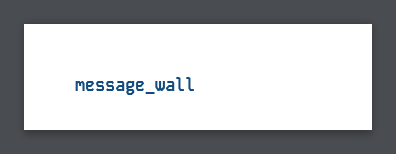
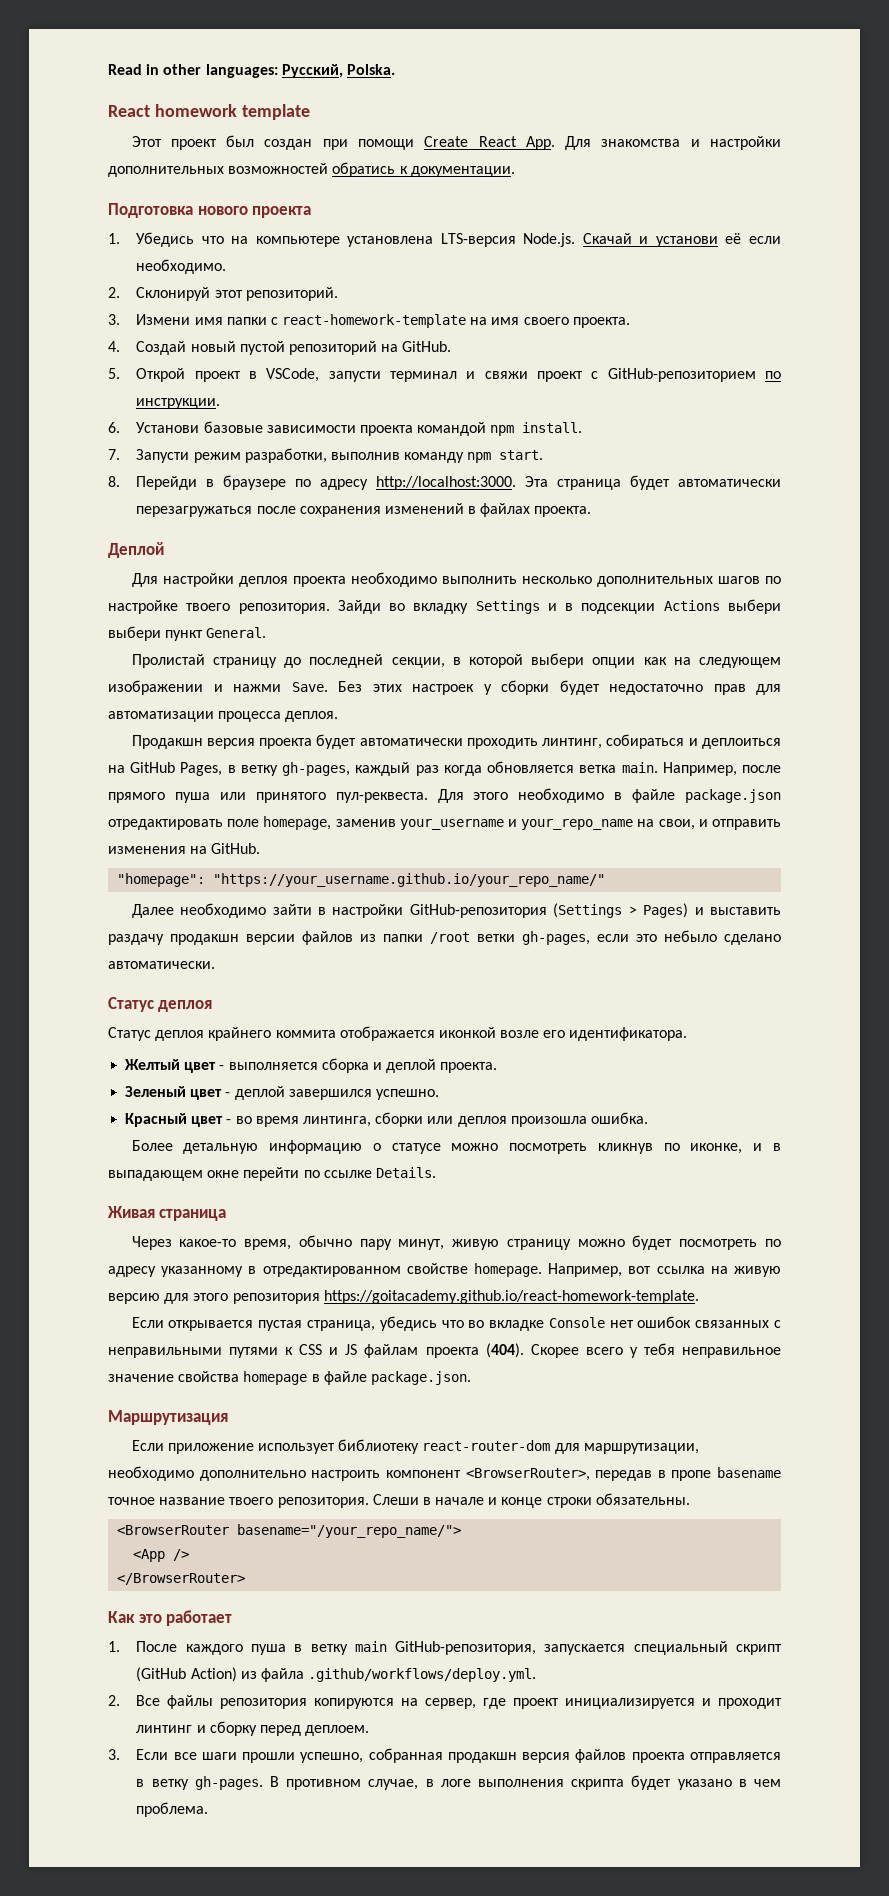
- message_wall
+ Read in other languages: Русский, Polska.
+ React homework template
+ Этот проект был создан при помощи Create React App. Для знакомства и настройки дополнительных возможностей обратись к документации.
+ Подготовка нового проекта
+ 1. Убедись что на компьютере установлена LTS-версия Node.js. Скачай и установи её если необходимо.
+ 2. Склонируй этот репозиторий.
+ 3. Измени имя папки с react-homework-template на имя своего проекта.
+ 4. Создай новый пустой репозиторий на GitHub.
+ 5. Открой проект в VSCode, запусти терминал и свяжи проект с GitHub-репозиторием по инструкции.
+ 6. Установи базовые зависимости проекта командой npm install.
+ 7. Запусти режим разработки, выполнив команду npm start.
+ 8. Перейди в браузере по адресу http://localhost:3000. Эта страница будет автоматически перезагружаться после сохранения изменений в файлах проекта.
+ Деплой
+ Для настройки деплоя проекта необходимо выполнить несколько дополнительных шагов по настройке твоего репозитория. Зайди во вкладку Settings и в подсекции Actions выбери выбери пункт General.
+ Пролистай страницу до последней секции, в которой выбери опции как на следующем изображении и нажми Save. Без этих настроек у сборки будет недостаточно прав для автоматизации процесса деплоя.
+ Продакшн версия проекта будет автоматически проходить линтинг, собираться и деплоиться на GitHub Pages, в ветку gh-pages, каждый раз когда обновляется ветка main. Например, после прямого пуша или принятого пул-реквеста. Для этого необходимо в файле package.json отредактировать поле homepage, заменив your_username и your_repo_name на свои, и отправить изменения на GitHub.
+ "homepage": "https://your_username.github.io/your_repo_name/"
+ Далее необходимо зайти в настройки GitHub-репозитория (Settings > Pages) и выставить раздачу продакшн версии файлов из папки /root ветки gh-pages, если это небыло сделано автоматически.
+ Статус деплоя
+ Статус деплоя крайнего коммита отображается иконкой возле его идентификатора.
+ Желтый цвет - выполняется сборка и деплой проекта.
+ Зеленый цвет - деплой завершился успешно.
+ Красный цвет - во время линтинга, сборки или деплоя произошла ошибка.
+ Более детальную информацию о статусе можно посмотреть кликнув по иконке, и в выпадающем окне перейти по ссылке Details.
+ Живая страница
+ Через какое-то время, обычно пару минут, живую страницу можно будет посмотреть по адресу указанному в отредактированном свойстве homepage. Например, вот ссылка на живую версию для этого репозитория https://goitacademy.github.io/react-homework-template.
+ Если открывается пустая страница, убедись что во вкладке Console нет ошибок связанных с неправильными путями к CSS и JS файлам проекта (404). Скорее всего у тебя неправильное значение свойства homepage в файле package.json.
+ Маршрутизация
+ Если приложение использует библиотеку react-router-dom для маршрутизации, необходимо дополнительно настроить компонент <BrowserRouter>, передав в пропе basename точное название твоего репозитория. Слеши в начале и конце строки обязательны.
+ <BrowserRouter basename="/your_repo_name/">
+ <App />
+ </BrowserRouter>
+ Как это работает
+ 1. После каждого пуша в ветку main GitHub-репозитория, запускается специальный скрипт (GitHub Action) из файла .github/workflows/deploy.yml.
+ 2. Все файлы репозитория копируются на сервер, где проект инициализируется и проходит линтинг и сборку перед деплоем.
+ 3. Если все шаги прошли успешно, собранная продакшн версия файлов проекта отправляется в ветку gh-pages. В противном случае, в логе выполнения скрипта будет указано в чем проблема.

